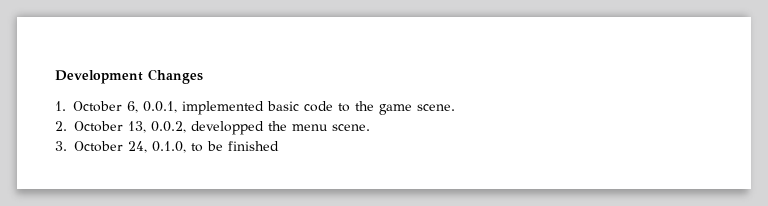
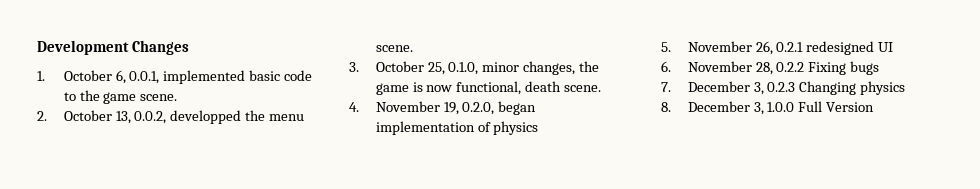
- 3. October 24, 0.1.0, to be finished
+ 3. October 25, 0.1.0, minor changes, the game is now functional, death scene.
+ 4. November 19, 0.2.0, began implementation of physics
+ 5. November 26, 0.2.1 redesigned UI
+ 6. November 28, 0.2.2 Fixing bugs
+ 7. December 3, 0.2.3 Changing physics
+ 8. December 3, 1.0.0 Full Version

